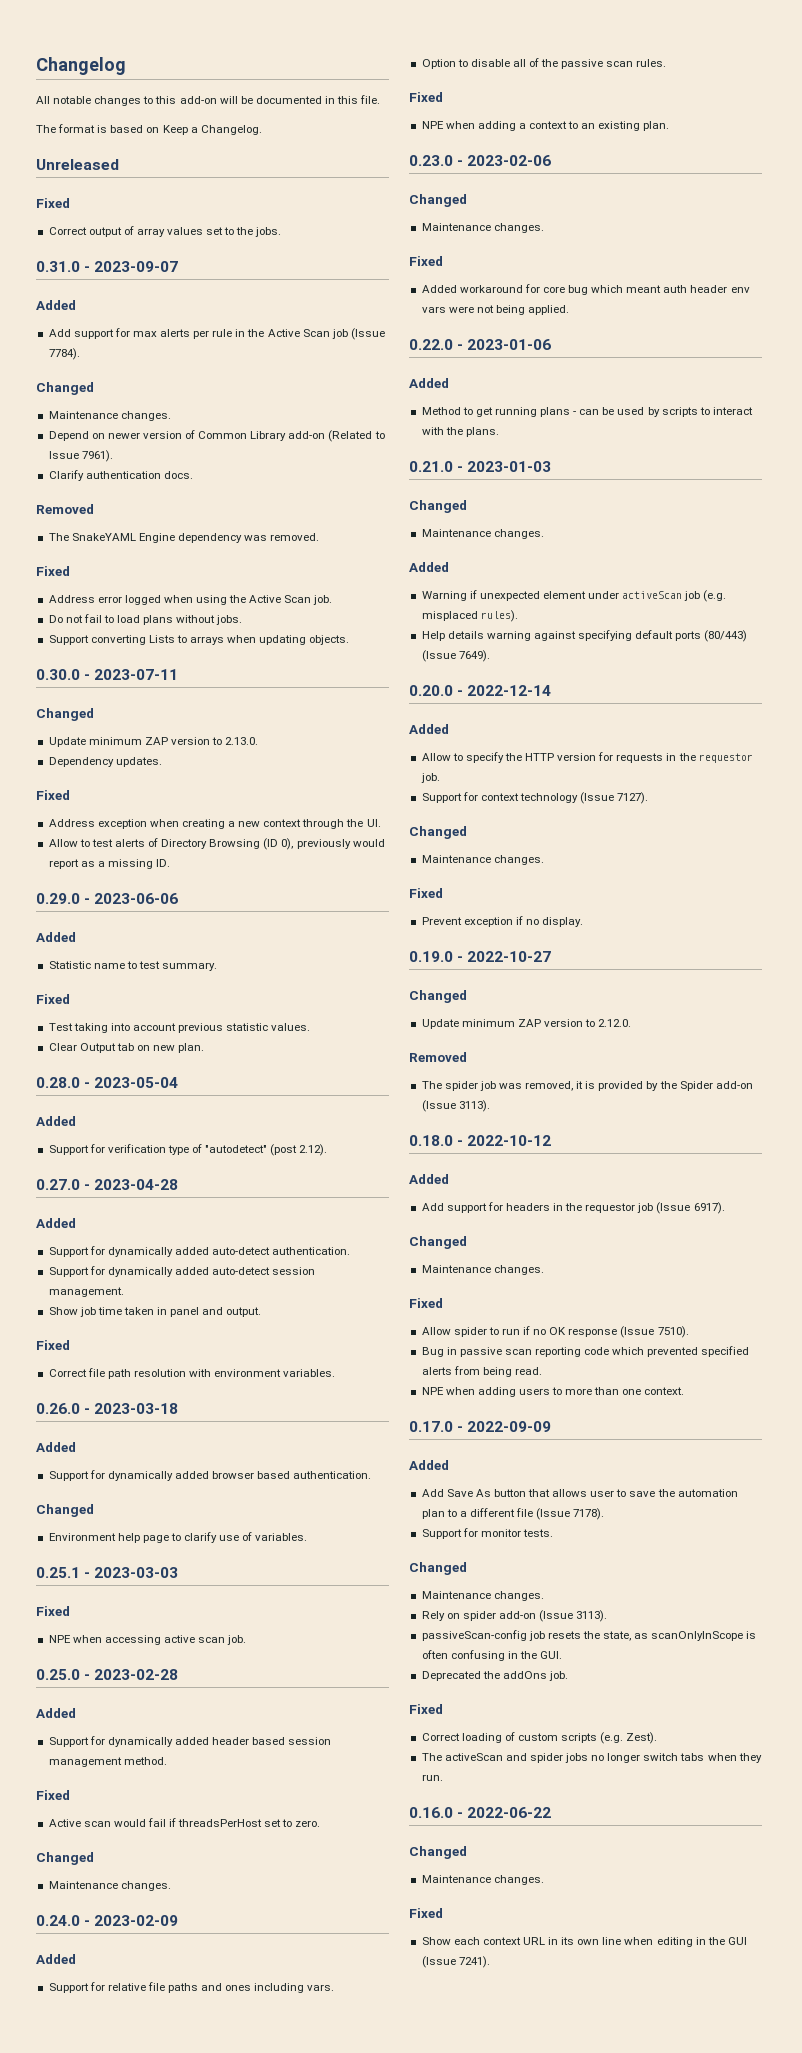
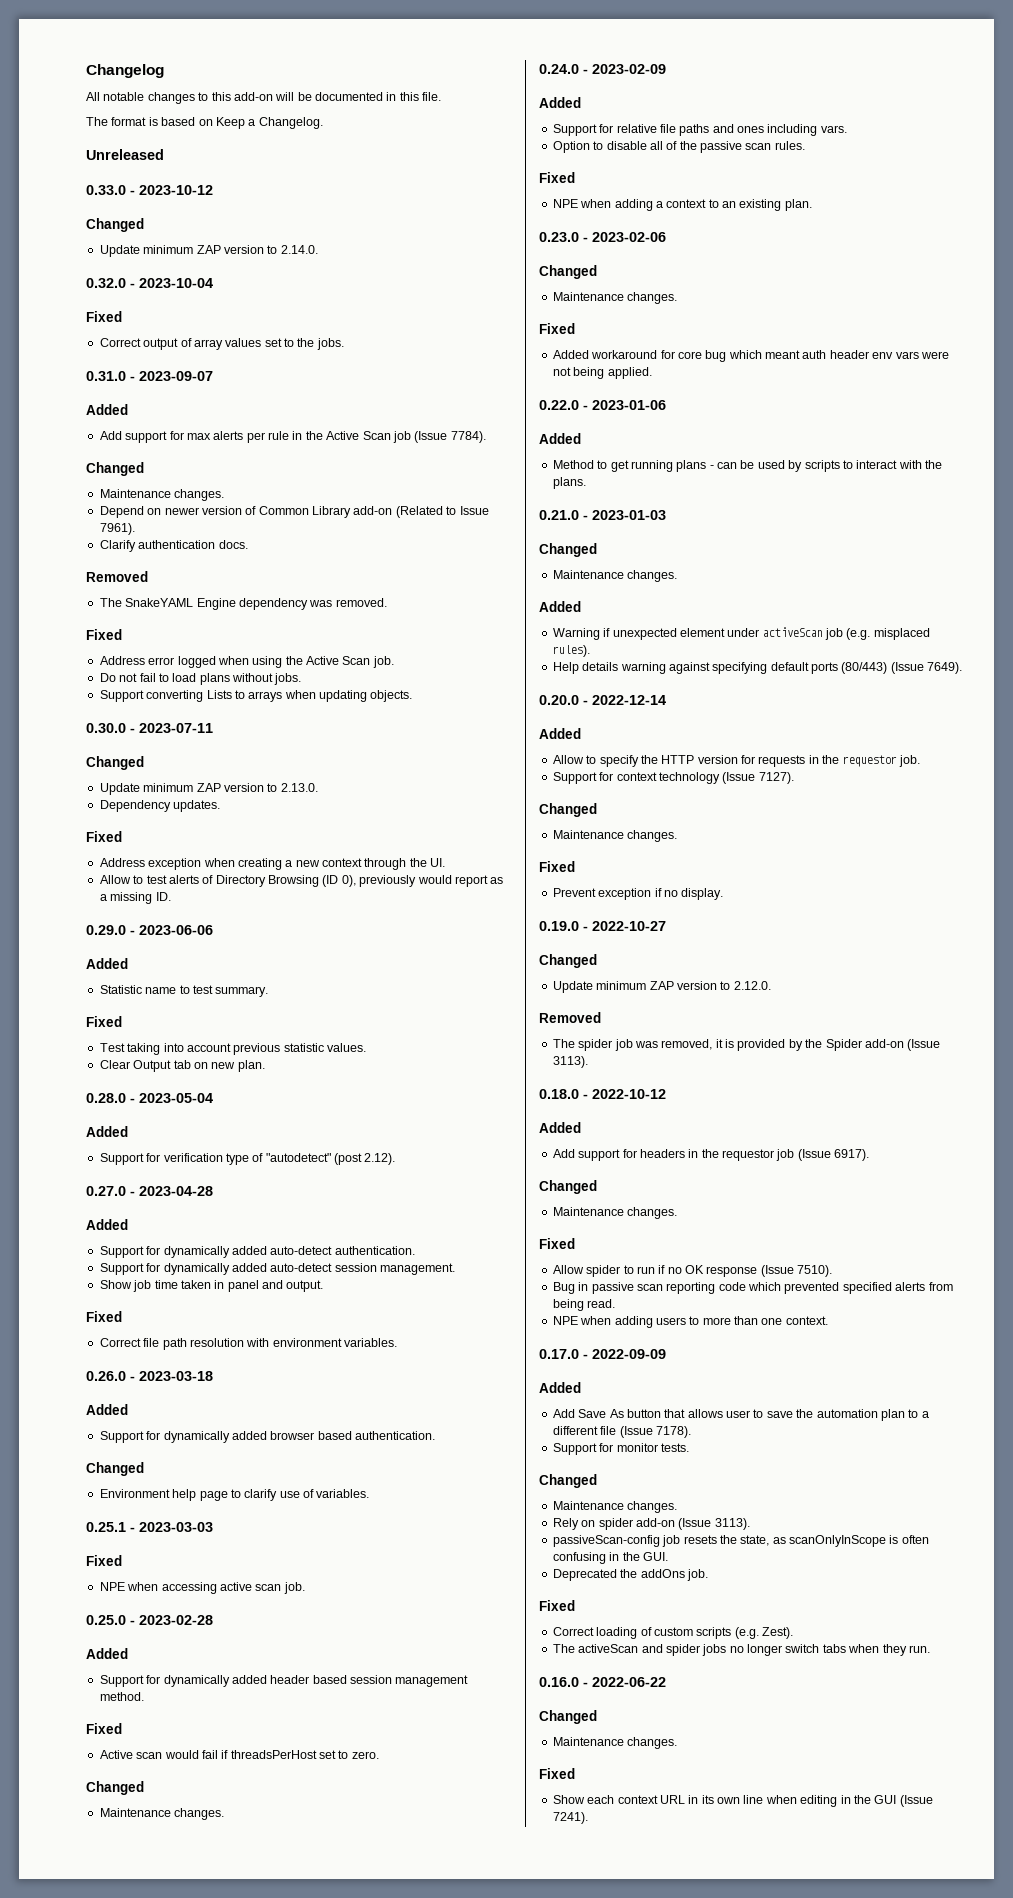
+ 0.33.0 - 2023-10-12
+ Changed
+ Update minimum ZAP version to 2.14.0.
+ 0.32.0 - 2023-10-04

